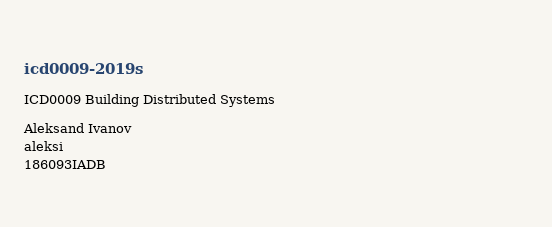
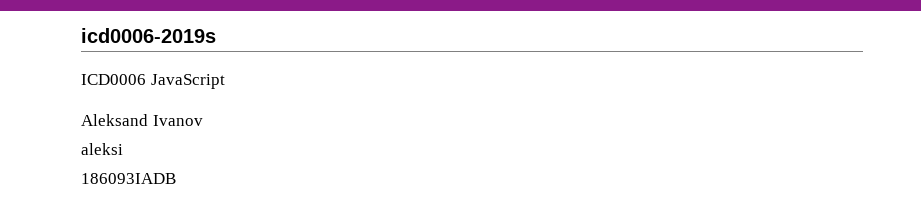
- icd0009-2019s
- ICD0009 Building Distributed Systems
+ icd0006-2019s
+ ICD0006 JavaScript

